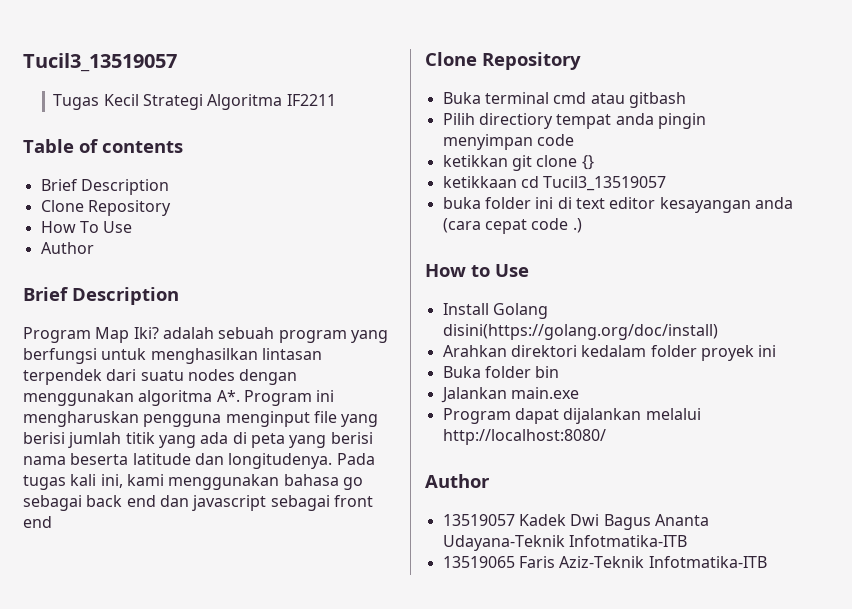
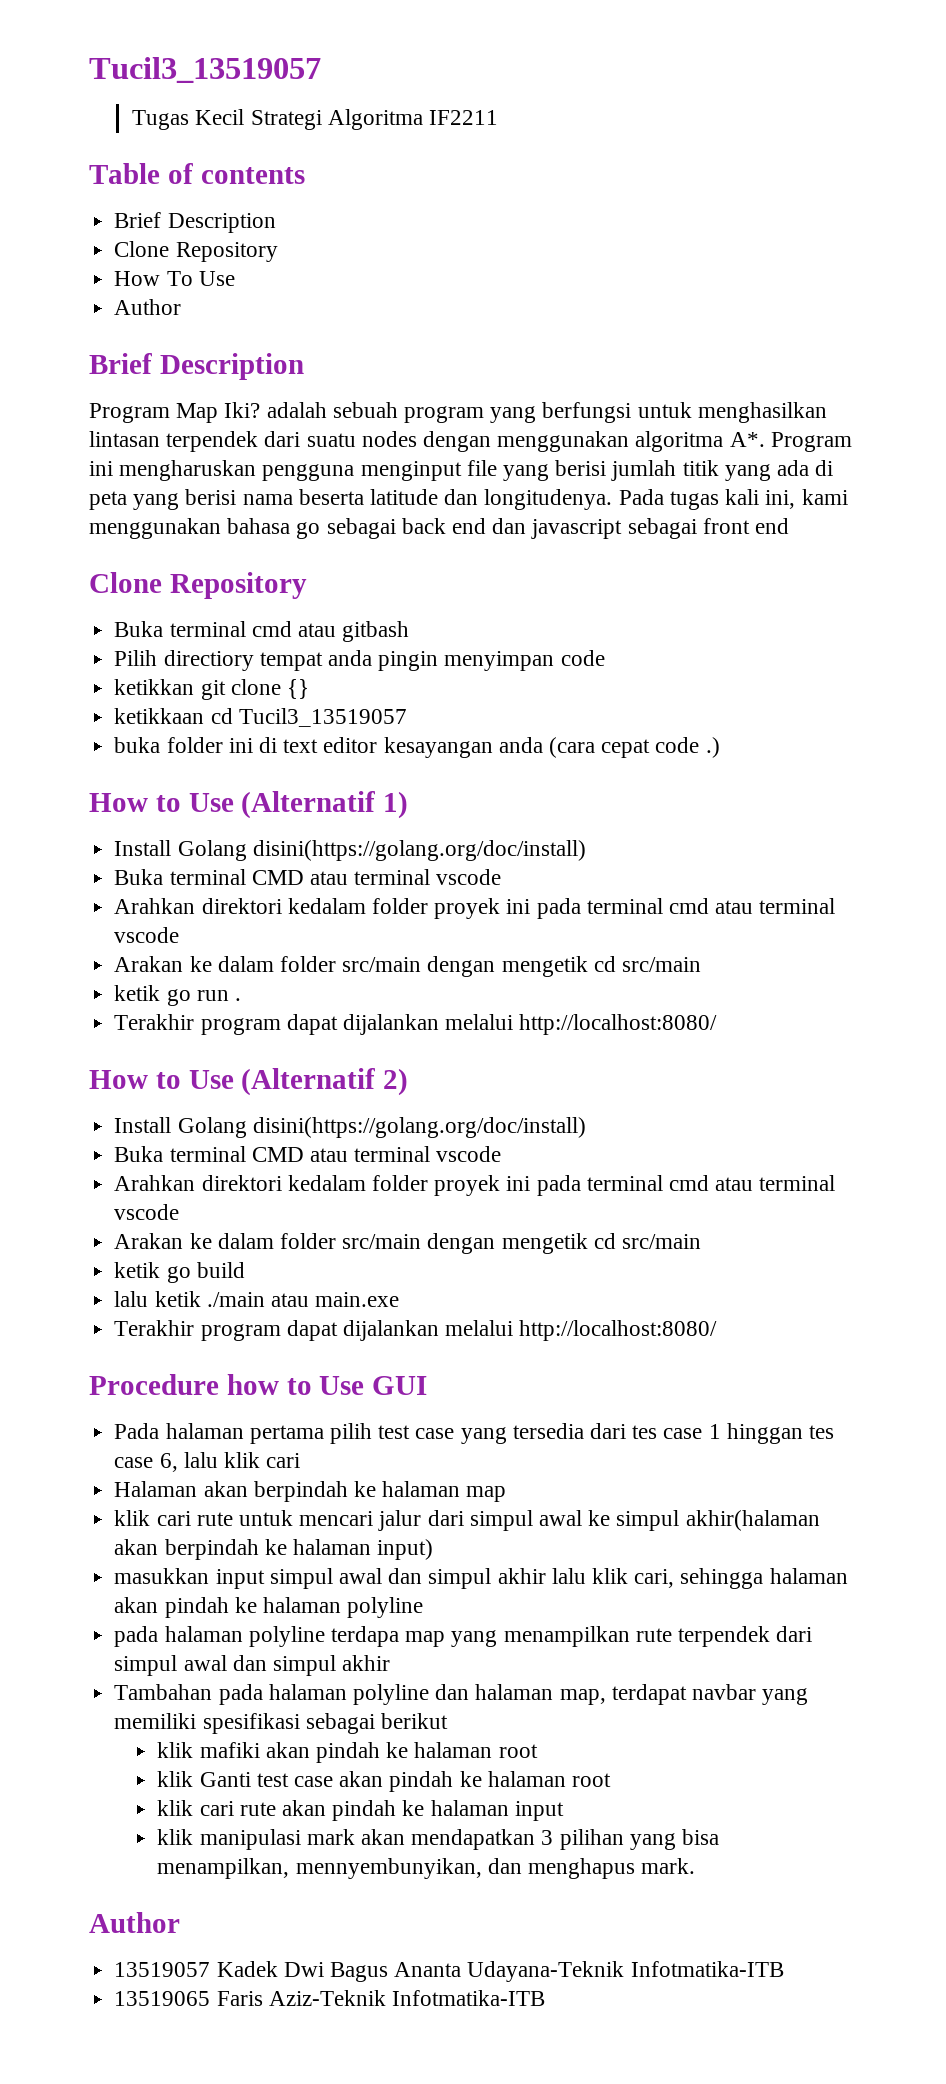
- How to Use
+ How to Use (Alternatif 1)
  Install Golang disini(https://golang.org/doc/install)
- Arahkan direktori kedalam folder proyek ini
- Buka folder bin
- Jalankan main.exe
- Program dapat dijalankan melalui http://localhost:8080/
+ Buka terminal CMD atau terminal vscode
+ Arahkan direktori kedalam folder proyek ini pada terminal cmd atau terminal vscode
+ Arakan ke dalam folder src/main dengan mengetik cd src/main
+ ketik go run .
+ Terakhir program dapat dijalankan melalui http://localhost:8080/
+ How to Use (Alternatif 2)
+ Install Golang disini(https://golang.org/doc/install)
+ Buka terminal CMD atau terminal vscode
+ Arahkan direktori kedalam folder proyek ini pada terminal cmd atau terminal vscode
+ Arakan ke dalam folder src/main dengan mengetik cd src/main
+ ketik go build
+ lalu ketik ./main atau main.exe
+ Terakhir program dapat dijalankan melalui http://localhost:8080/
+ Procedure how to Use GUI
+ Pada halaman pertama pilih test case yang tersedia dari tes case 1 hinggan tes case 6, lalu klik cari
+ Halaman akan berpindah ke halaman map
+ klik cari rute untuk mencari jalur dari simpul awal ke simpul akhir(halaman akan berpindah ke halaman input)
+ masukkan input simpul awal dan simpul akhir lalu klik cari, sehingga halaman akan pindah ke halaman polyline
+ pada halaman polyline terdapa map yang menampilkan rute terpendek dari simpul awal dan simpul akhir
+ Tambahan pada halaman polyline dan halaman map, terdapat navbar yang memiliki spesifikasi sebagai berikut
+ klik mafiki akan pindah ke halaman root
+ klik Ganti test case akan pindah ke halaman root
+ klik cari rute akan pindah ke halaman input
+ klik manipulasi mark akan mendapatkan 3 pilihan yang bisa menampilkan, mennyembunyikan, dan menghapus mark.

